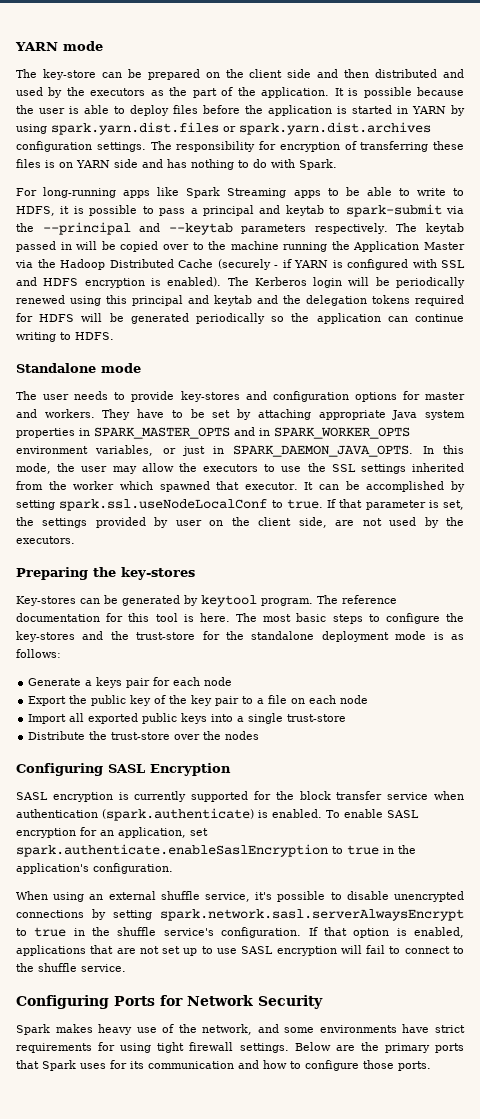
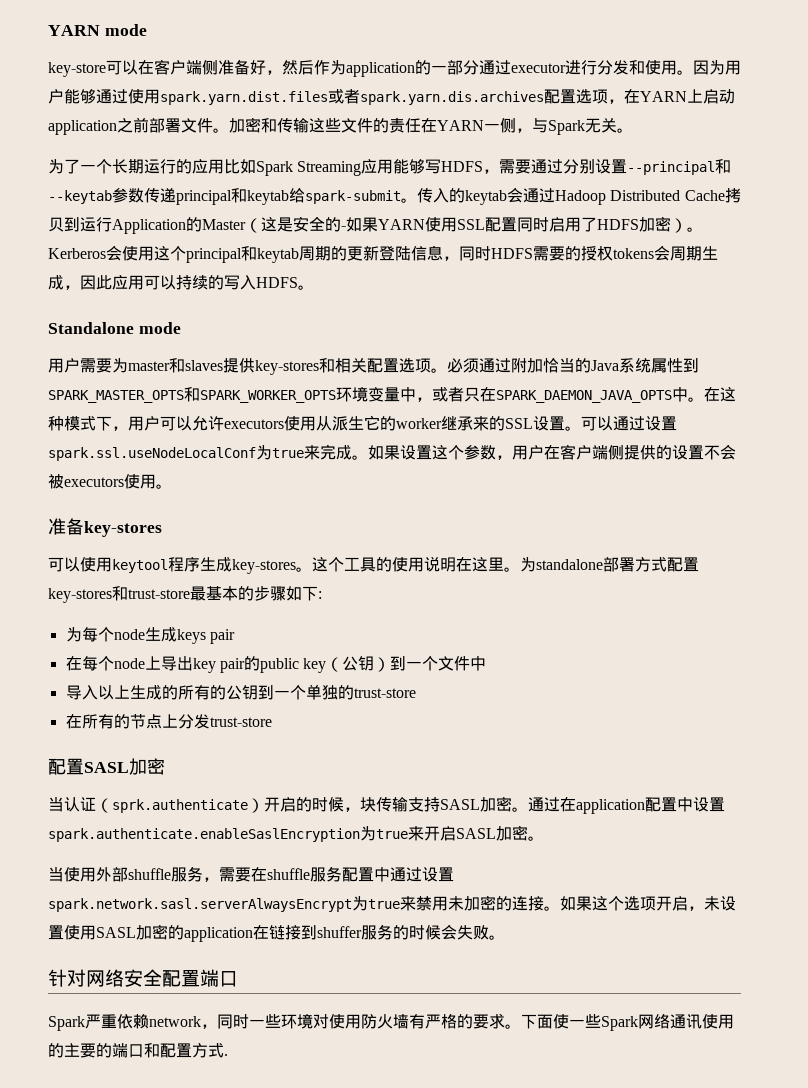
- The key-store can be prepared on the client side and then distributed and used by the executors as the part of the application. It is possible because the user is able to deploy files before the application is started in YARN by using spark.yarn.dist.files or spark.yarn.dist.archives configuration settings. The responsibility for encryption of transferring these files is on YARN side and has nothing to do with Spark.
- For long-running apps like Spark Streaming apps to be able to write to HDFS, it is possible to pass a principal and keytab to spark-submit via the --principal and --keytab parameters respectively. The keytab passed in will be copied over to the machine running the Application Master via the Hadoop Distributed Cache (securely - if YARN is configured with SSL and HDFS encryption is enabled). The Kerberos login will be periodically renewed using this principal and keytab and the delegation tokens required for HDFS will be generated periodically so the application can continue writing to HDFS.
+ key-store可以在客户端侧准备好，然后作为application的一部分通过executor进行分发和使用。因为用户能够通过使用spark.yarn.dist.files或者spark.yarn.dis.archives配置选项，在YARN上启动application之前部署文件。加密和传输这些文件的责任在YARN一侧，与Spark无关。
+ 为了一个长期运行的应用比如Spark Streaming应用能够写HDFS，需要通过分别设置--principal和--keytab参数传递principal和keytab给spark-submit。传入的keytab会通过Hadoop Distributed Cache拷贝到运行Application的Master（这是安全的-如果YARN使用SSL配置同时启用了HDFS加密）。Kerberos会使用这个principal和keytab周期的更新登陆信息，同时HDFS需要的授权tokens会周期生成，因此应用可以持续的写入HDFS。
  Standalone mode
- The user needs to provide key-stores and configuration options for master and workers. They have to be set by attaching appropriate Java system properties in SPARK_MASTER_OPTS and in SPARK_WORKER_OPTS environment variables, or just in SPARK_DAEMON_JAVA_OPTS. In this mode, the user may allow the executors to use the SSL settings inherited from the worker which spawned that executor. It can be accomplished by setting spark.ssl.useNodeLocalConf to true. If that parameter is set, the settings provided by user on the client side, are not used by the executors.
- Preparing the key-stores
- Key-stores can be generated by keytool program. The reference documentation for this tool is here. The most basic steps to configure the key-stores and the trust-store for the standalone deployment mode is as follows:
- Generate a keys pair for each node
- Export the public key of the key pair to a file on each node
- Import all exported public keys into a single trust-store
- Distribute the trust-store over the nodes
- Configuring SASL Encryption
- SASL encryption is currently supported for the block transfer service when authentication (spark.authenticate) is enabled. To enable SASL encryption for an application, set spark.authenticate.enableSaslEncryption to true in the application's configuration.
- When using an external shuffle service, it's possible to disable unencrypted connections by setting spark.network.sasl.serverAlwaysEncrypt to true in the shuffle service's configuration. If that option is enabled, applications that are not set up to use SASL encryption will fail to connect to the shuffle service.
- Configuring Ports for Network Security
- Spark makes heavy use of the network, and some environments have strict requirements for using tight firewall settings. Below are the primary ports that Spark uses for its communication and how to configure those ports.
+ 用户需要为master和slaves提供key-stores和相关配置选项。必须通过附加恰当的Java系统属性到SPARK_MASTER_OPTS和SPARK_WORKER_OPTS环境变量中，或者只在SPARK_DAEMON_JAVA_OPTS中。在这种模式下，用户可以允许executors使用从派生它的worker继承来的SSL设置。可以通过设置spark.ssl.useNodeLocalConf为true来完成。如果设置这个参数，用户在客户端侧提供的设置不会被executors使用。
+ 准备key-stores
+ 可以使用keytool程序生成key-stores。这个工具的使用说明在这里。为standalone部署方式配置key-stores和trust-store最基本的步骤如下:
+ 为每个node生成keys pair
+ 在每个node上导出key pair的public key（公钥）到一个文件中
+ 导入以上生成的所有的公钥到一个单独的trust-store
+ 在所有的节点上分发trust-store
+ 配置SASL加密
+ 当认证（sprk.authenticate）开启的时候，块传输支持SASL加密。通过在application配置中设置spark.authenticate.enableSaslEncryption为true来开启SASL加密。
+ 当使用外部shuffle服务，需要在shuffle服务配置中通过设置spark.network.sasl.serverAlwaysEncrypt为true来禁用未加密的连接。如果这个选项开启，未设置使用SASL加密的application在链接到shuffer服务的时候会失败。
+ 针对网络安全配置端口
+ Spark严重依赖network，同时一些环境对使用防火墙有严格的要求。下面使一些Spark网络通讯使用的主要的端口和配置方式.

